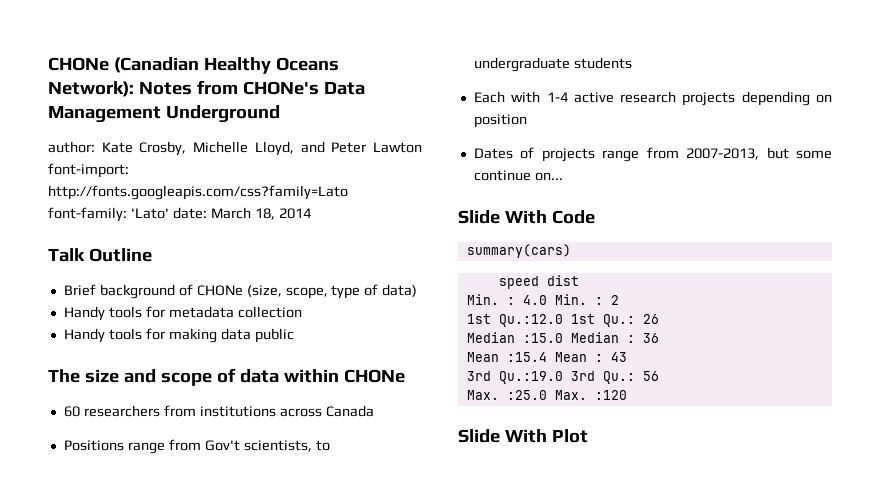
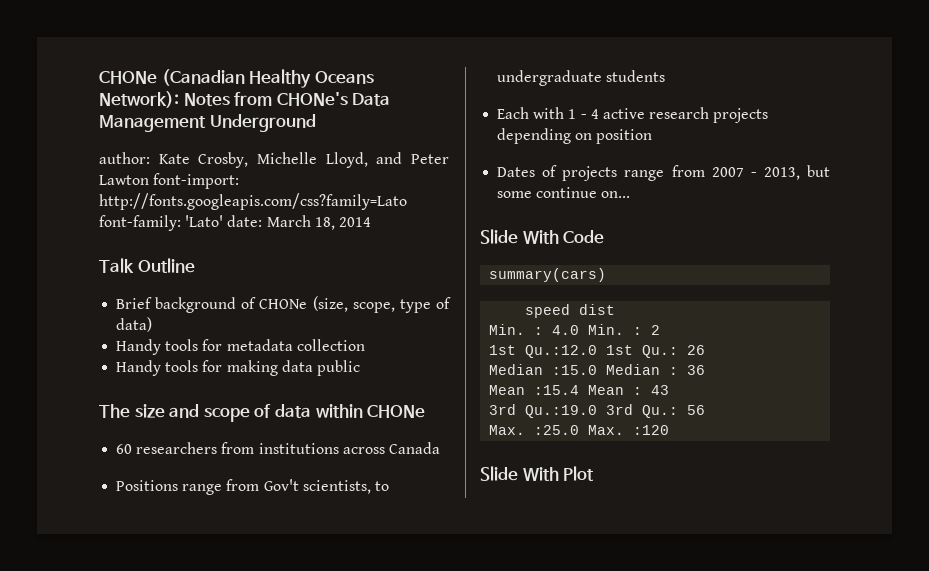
- Each with 1-4 active research projects depending on position
+ Each with 1 - 4 active research projects depending on position
- Dates of projects range from 2007-2013, but some continue on...
+ Dates of projects range from 2007 - 2013, but some continue on...

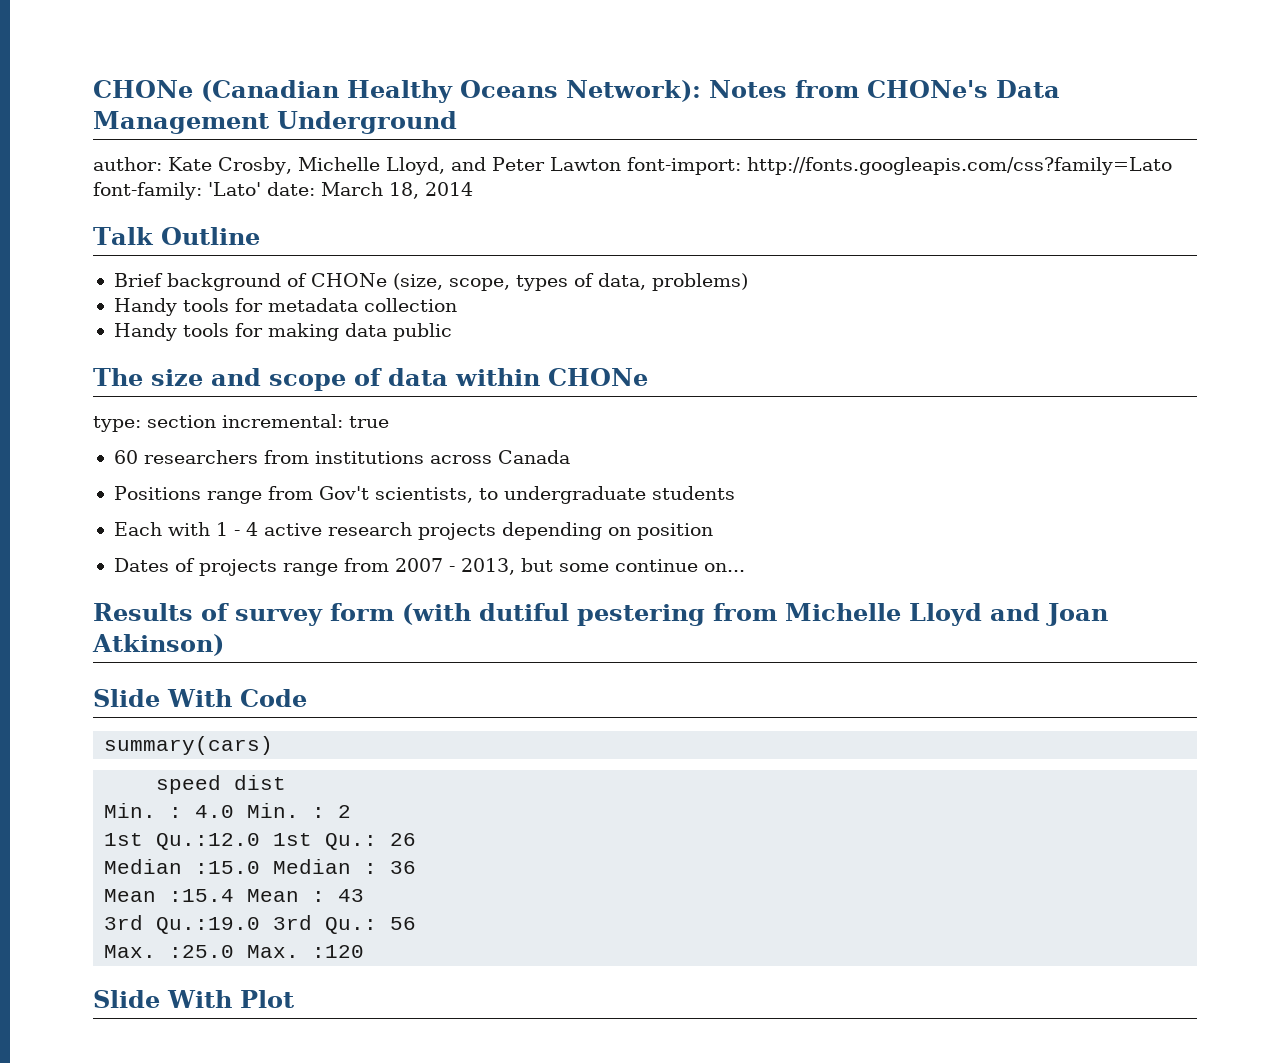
- Brief background of CHONe (size, scope, type of data)
+ Brief background of CHONe (size, scope, types of data, problems)
+ type: section incremental: true
+ Results of survey form (with dutiful pestering from Michelle Lloyd and Joan Atkinson)

